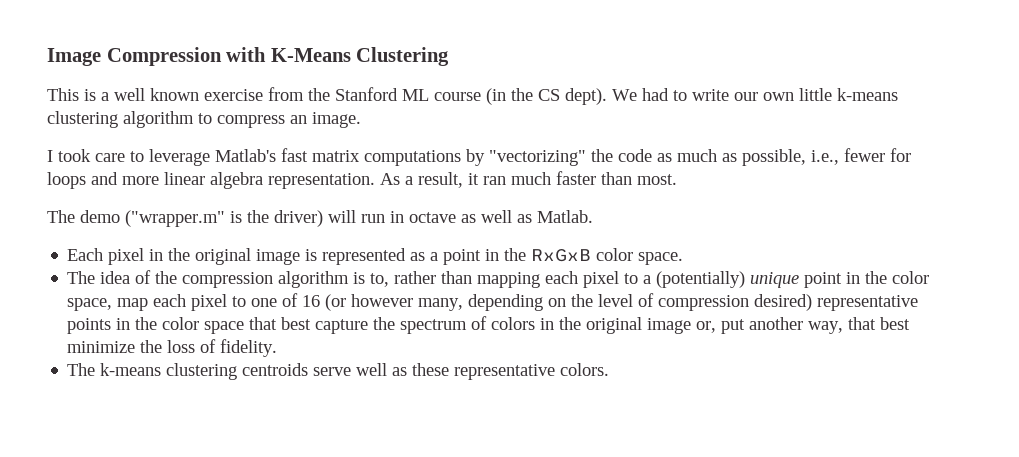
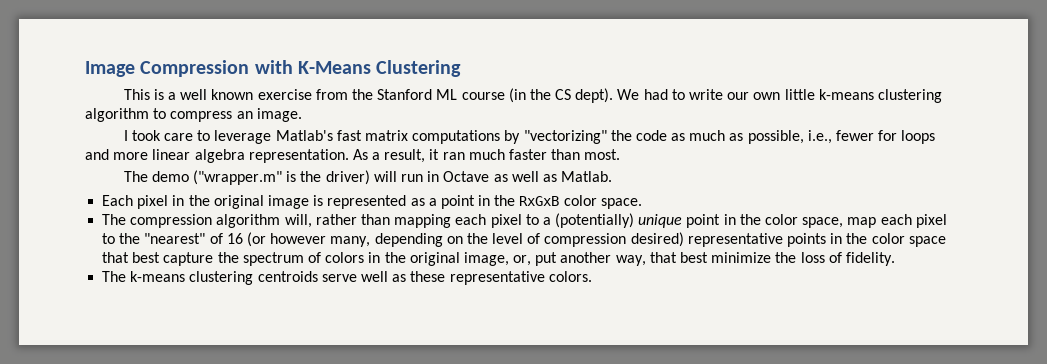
- The demo ("wrapper.m" is the driver) will run in octave as well as Matlab.
+ The demo ("wrapper.m" is the driver) will run in Octave as well as Matlab.
- The idea of the compression algorithm is to, rather than mapping each pixel to a (potentially) unique point in the color space, map each pixel to one of 16 (or however many, depending on the level of compression desired) representative points in the color space that best capture the spectrum of colors in the original image or, put another way, that best minimize the loss of fidelity.
+ The compression algorithm will, rather than mapping each pixel to a (potentially) unique point in the color space, map each pixel to the "nearest" of 16 (or however many, depending on the level of compression desired) representative points in the color space that best capture the spectrum of colors in the original image, or, put another way, that best minimize the loss of fidelity.

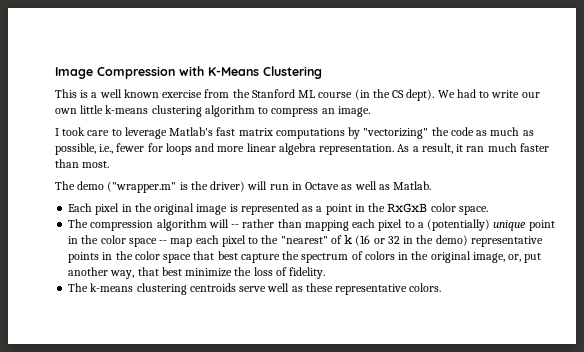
- The compression algorithm will, rather than mapping each pixel to a (potentially) unique point in the color space, map each pixel to the "nearest" of 16 (or however many, depending on the level of compression desired) representative points in the color space that best capture the spectrum of colors in the original image, or, put another way, that best minimize the loss of fidelity.
+ The compression algorithm will -- rather than mapping each pixel to a (potentially) unique point in the color space -- map each pixel to the "nearest" of k (16 or 32 in the demo) representative points in the color space that best capture the spectrum of colors in the original image, or, put another way, that best minimize the loss of fidelity.

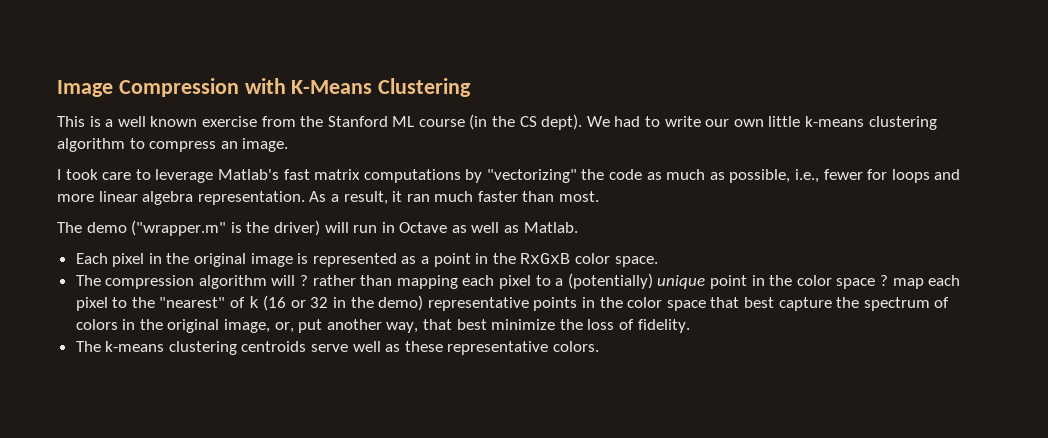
- The compression algorithm will -- rather than mapping each pixel to a (potentially) unique point in the color space -- map each pixel to the "nearest" of k (16 or 32 in the demo) representative points in the color space that best capture the spectrum of colors in the original image, or, put another way, that best minimize the loss of fidelity.
+ The compression algorithm will ? rather than mapping each pixel to a (potentially) unique point in the color space ? map each pixel to the "nearest" of k (16 or 32 in the demo) representative points in the color space that best capture the spectrum of colors in the original image, or, put another way, that best minimize the loss of fidelity.

